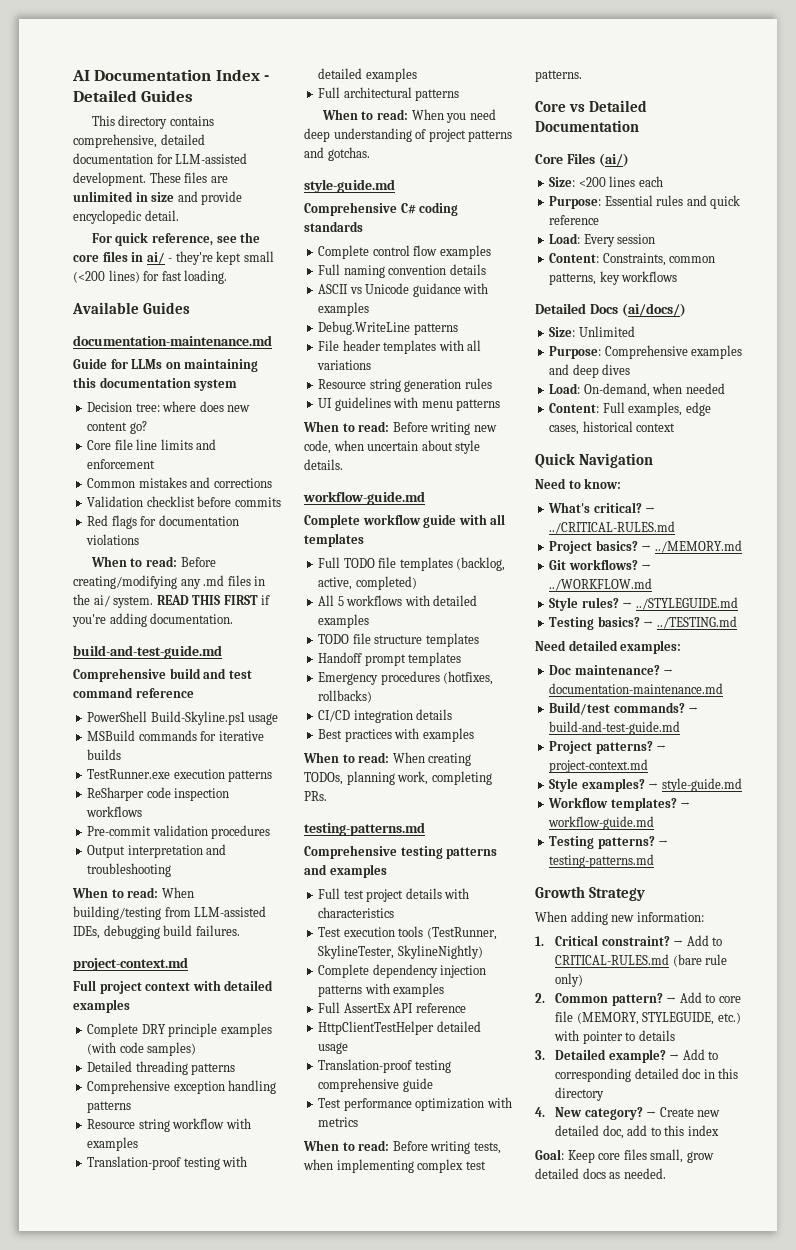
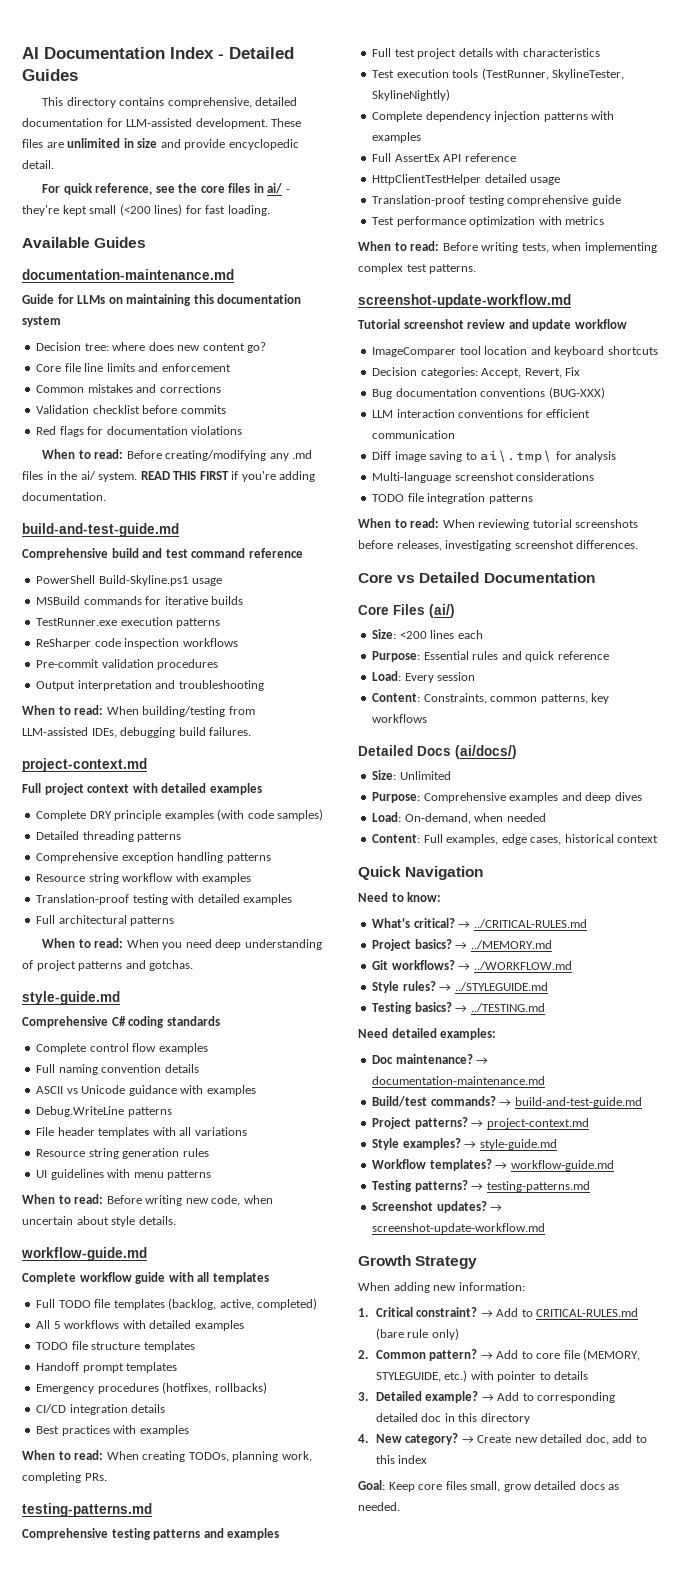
  When to read: Before writing tests, when implementing complex test patterns.
+ screenshot-update-workflow.md
+ Tutorial screenshot review and update workflow
+ ImageComparer tool location and keyboard shortcuts
+ Decision categories: Accept, Revert, Fix
+ Bug documentation conventions (BUG-XXX)
+ LLM interaction conventions for efficient communication
+ Diff image saving to ai\.tmp\ for analysis
+ Multi-language screenshot considerations
+ TODO file integration patterns
+ When to read: When reviewing tutorial screenshots before releases, investigating screenshot differences.
+ Screenshot updates? → screenshot-update-workflow.md

